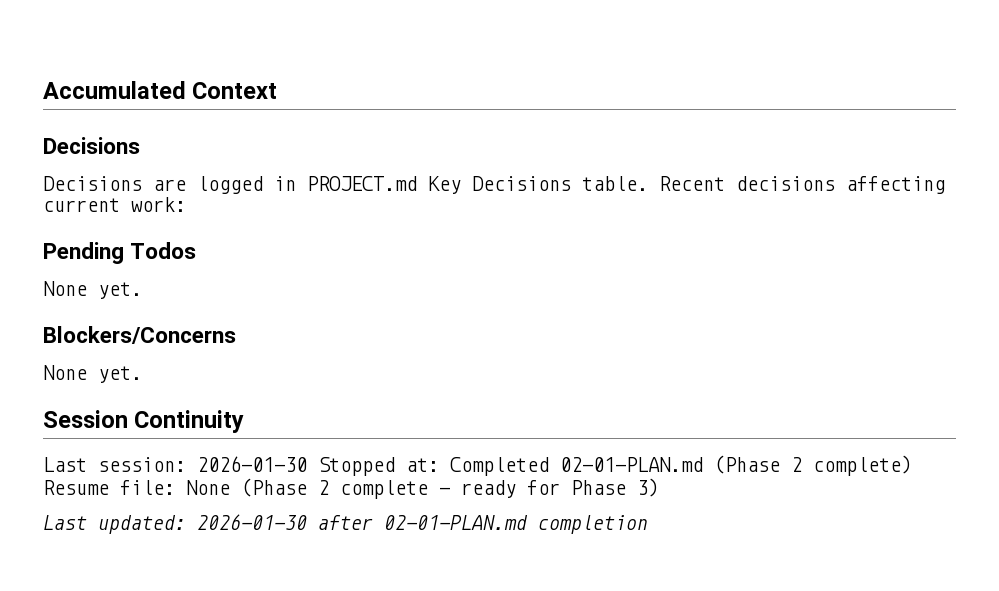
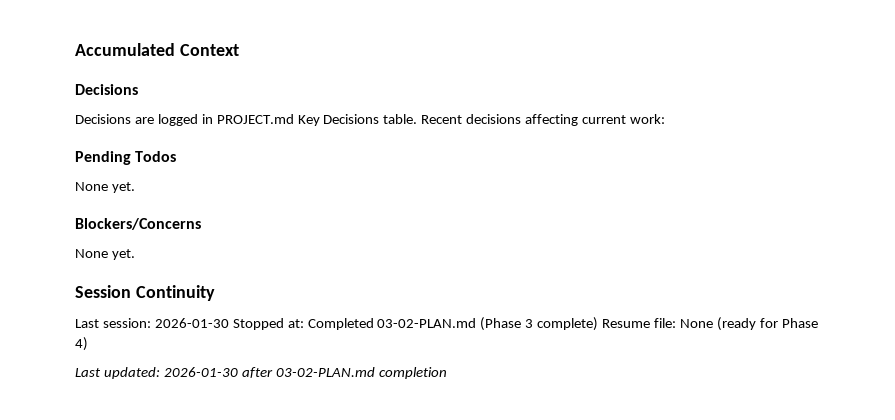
- Last session: 2026-01-30 Stopped at: Completed 02-01-PLAN.md (Phase 2 complete) Resume file: None (Phase 2 complete - ready for Phase 3)
+ Last session: 2026-01-30 Stopped at: Completed 03-02-PLAN.md (Phase 3 complete) Resume file: None (ready for Phase 4)
- Last updated: 2026-01-30 after 02-01-PLAN.md completion
+ Last updated: 2026-01-30 after 03-02-PLAN.md completion

